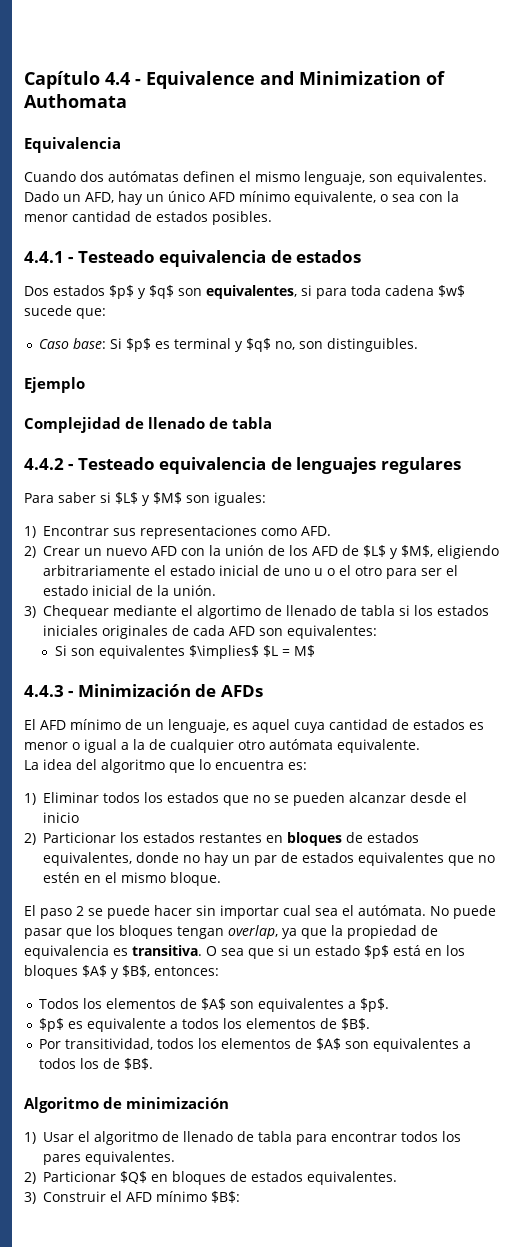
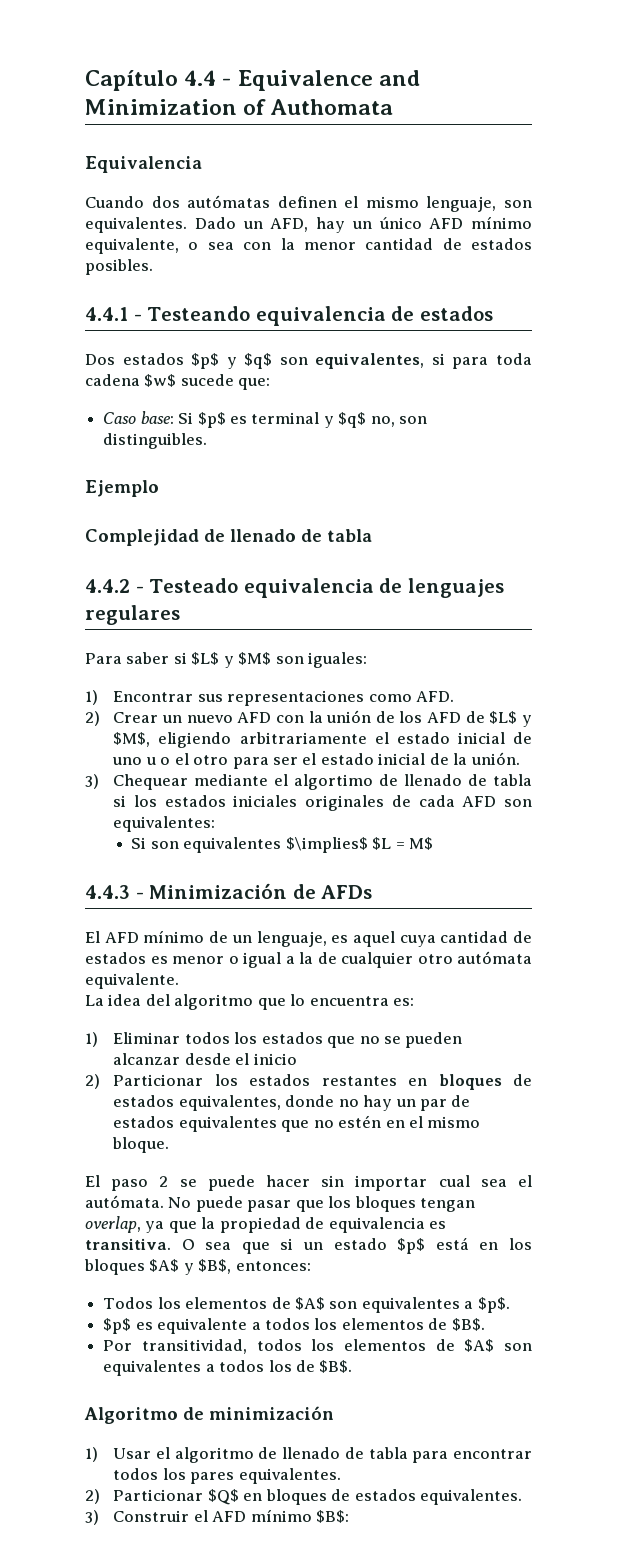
- 4.4.1 - Testeado equivalencia de estados
+ 4.4.1 - Testeando equivalencia de estados

